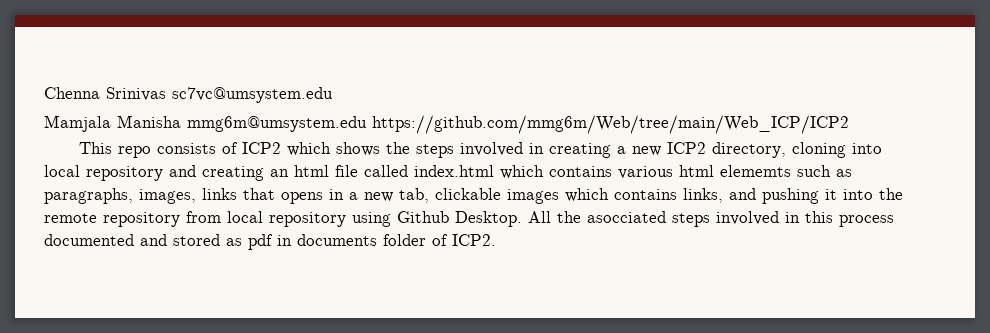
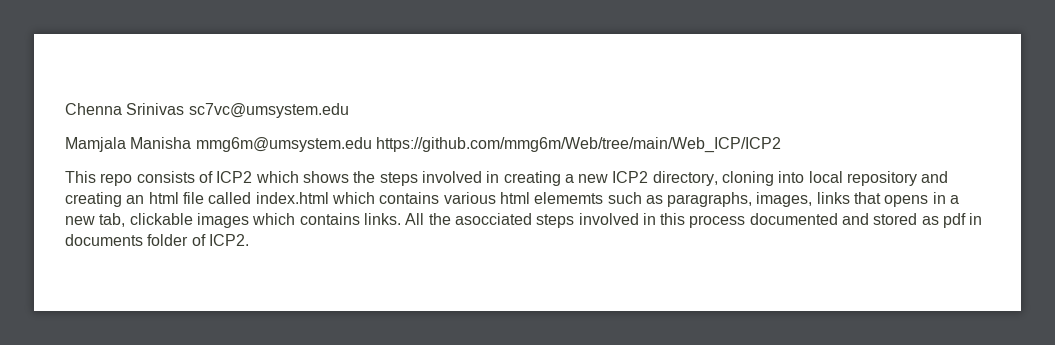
- This repo consists of ICP2 which shows the steps involved in creating a new ICP2 directory, cloning into local repository and creating an html file called index.html which contains various html elememts such as paragraphs, images, links that opens in a new tab, clickable images which contains links, and pushing it into the remote repository from local repository using Github Desktop.
+ This repo consists of ICP2 which shows the steps involved in creating a new ICP2 directory, cloning into local repository and creating an html file called index.html which contains various html elememts such as paragraphs, images, links that opens in a new tab, clickable images which contains links.

